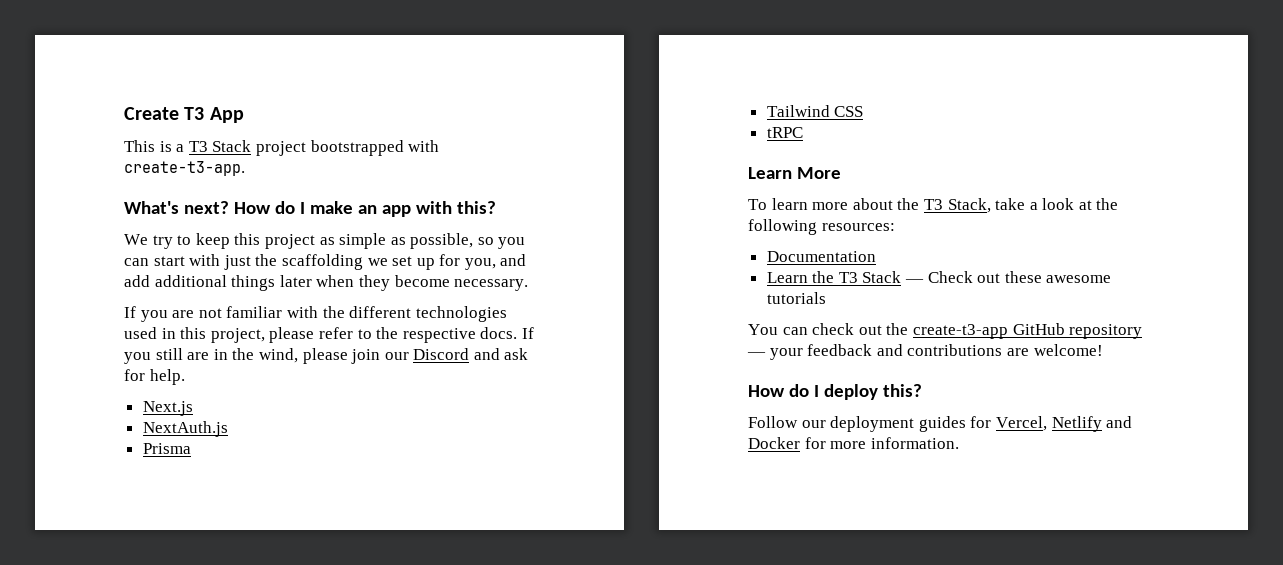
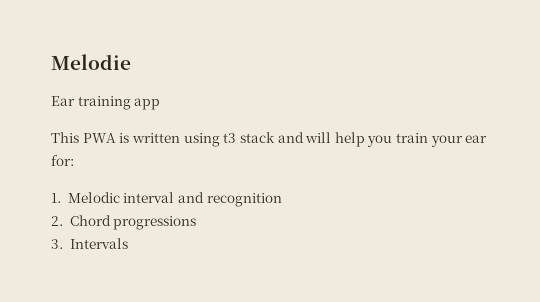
- Create T3 App
- This is a T3 Stack project bootstrapped with create-t3-app.
- What's next? How do I make an app with this?
- We try to keep this project as simple as possible, so you can start with just the scaffolding we set up for you, and add additional things later when they become necessary.
- If you are not familiar with the different technologies used in this project, please refer to the respective docs. If you still are in the wind, please join our Discord and ask for help.
- Next.js
- NextAuth.js
- Prisma
- Tailwind CSS
- tRPC
- Learn More
- To learn more about the T3 Stack, take a look at the following resources:
- Documentation
- Learn the T3 Stack — Check out these awesome tutorials
- You can check out the create-t3-app GitHub repository — your feedback and contributions are welcome!
- How do I deploy this?
- Follow our deployment guides for Vercel, Netlify and Docker for more information.
+ Melodie
+ Ear training app
+ This PWA is written using t3 stack and will help you train your ear for:
+ 1. Melodic interval and recognition
+ 2. Chord progressions
+ 3. Intervals

